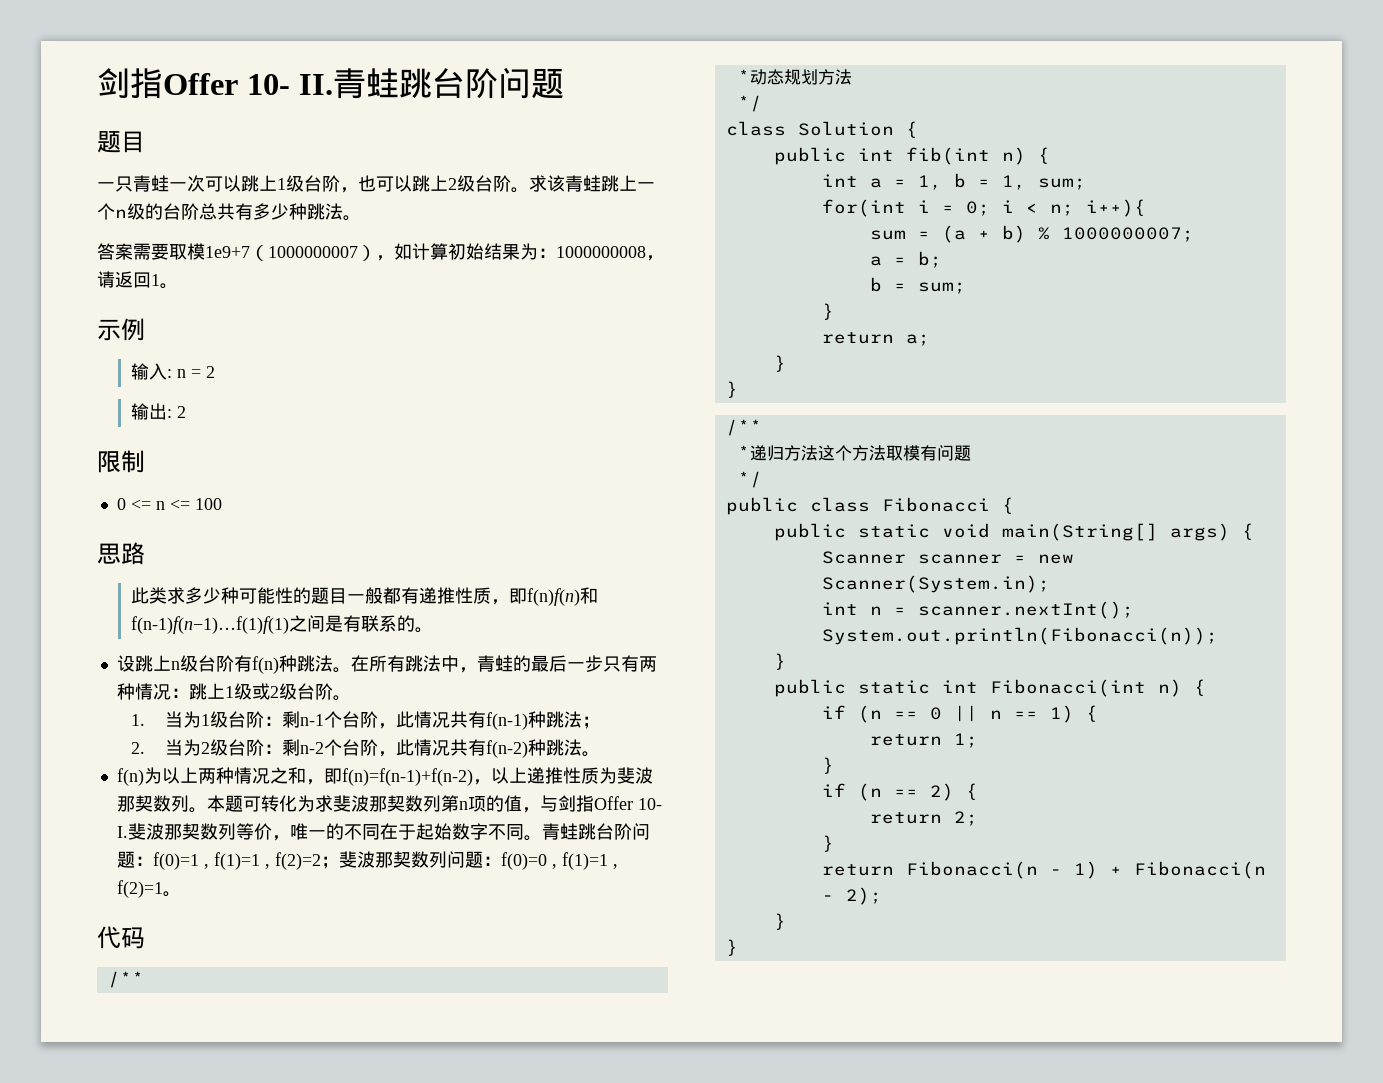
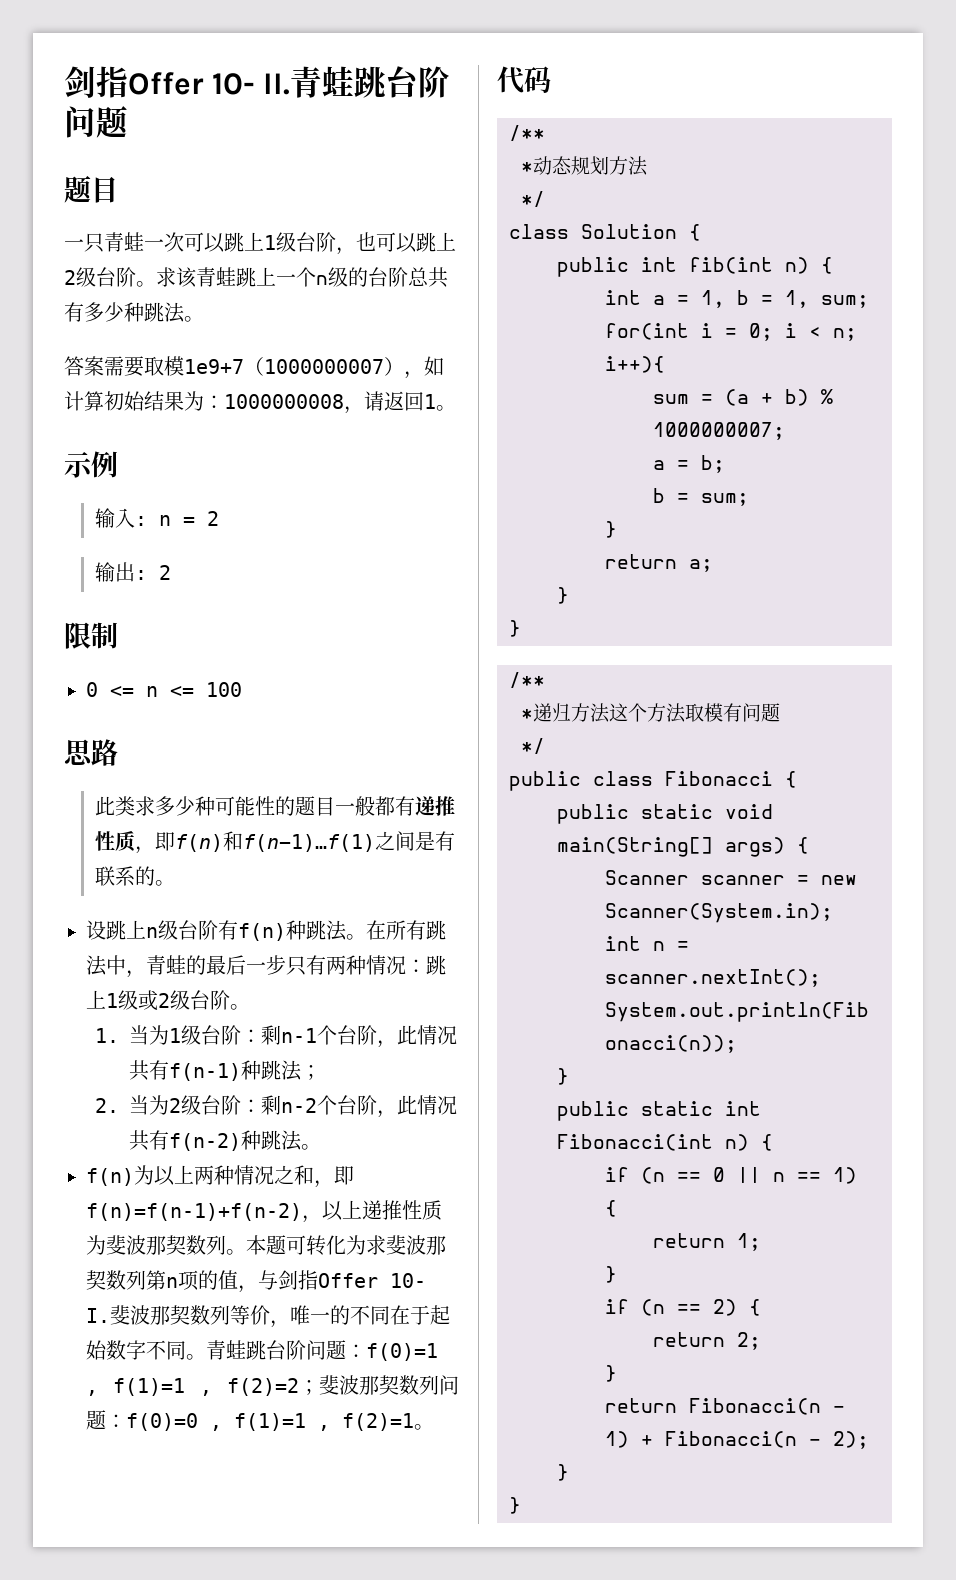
- 此类求多少种可能性的题目一般都有递推性质，即f(n)f(n)和f(n-1)f(n−1)…f(1)f(1)之间是有联系的。
+ 此类求多少种可能性的题目一般都有递推性质，即f(n)和f(n−1)…f(1)之间是有联系的。

